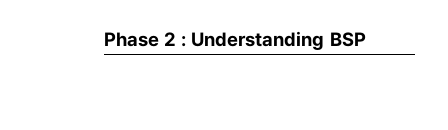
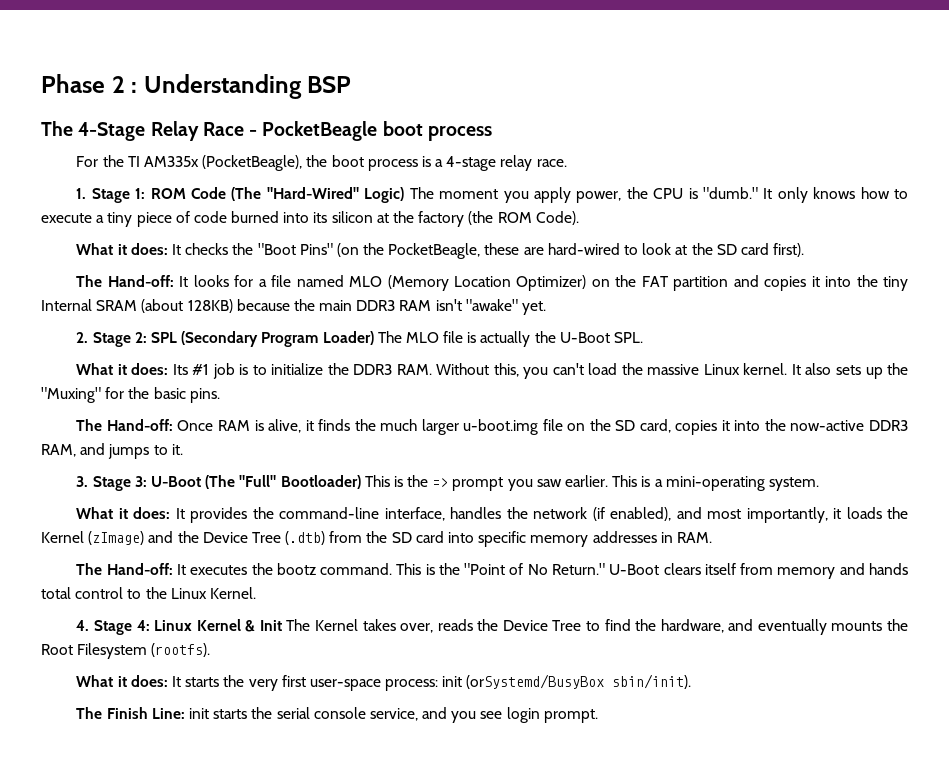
+ The 4-Stage Relay Race - PocketBeagle boot process
+ For the TI AM335x (PocketBeagle), the boot process is a 4-stage relay race.
+ 1. Stage 1: ROM Code (The "Hard-Wired" Logic) The moment you apply power, the CPU is "dumb." It only knows how to execute a tiny piece of code burned into its silicon at the factory (the ROM Code).
+ What it does: It checks the "Boot Pins" (on the PocketBeagle, these are hard-wired to look at the SD card first).
+ The Hand-off: It looks for a file named MLO (Memory Location Optimizer) on the FAT partition and copies it into the tiny Internal SRAM (about 128KB) because the main DDR3 RAM isn't "awake" yet.
+ 2. Stage 2: SPL (Secondary Program Loader) The MLO file is actually the U-Boot SPL.
+ What it does: Its #1 job is to initialize the DDR3 RAM. Without this, you can't load the massive Linux kernel. It also sets up the "Muxing" for the basic pins.
+ The Hand-off: Once RAM is alive, it finds the much larger u-boot.img file on the SD card, copies it into the now-active DDR3 RAM, and jumps to it.
+ 3. Stage 3: U-Boot (The "Full" Bootloader) This is the => prompt you saw earlier. This is a mini-operating system.
+ What it does: It provides the command-line interface, handles the network (if enabled), and most importantly, it loads the Kernel (zImage) and the Device Tree (.dtb) from the SD card into specific memory addresses in RAM.
+ The Hand-off: It executes the bootz command. This is the "Point of No Return." U-Boot clears itself from memory and hands total control to the Linux Kernel.
+ 4. Stage 4: Linux Kernel & Init The Kernel takes over, reads the Device Tree to find the hardware, and eventually mounts the Root Filesystem (rootfs).
+ What it does: It starts the very first user-space process: init (orSystemd/BusyBox sbin/init).
+ The Finish Line: init starts the serial console service, and you see login prompt.

